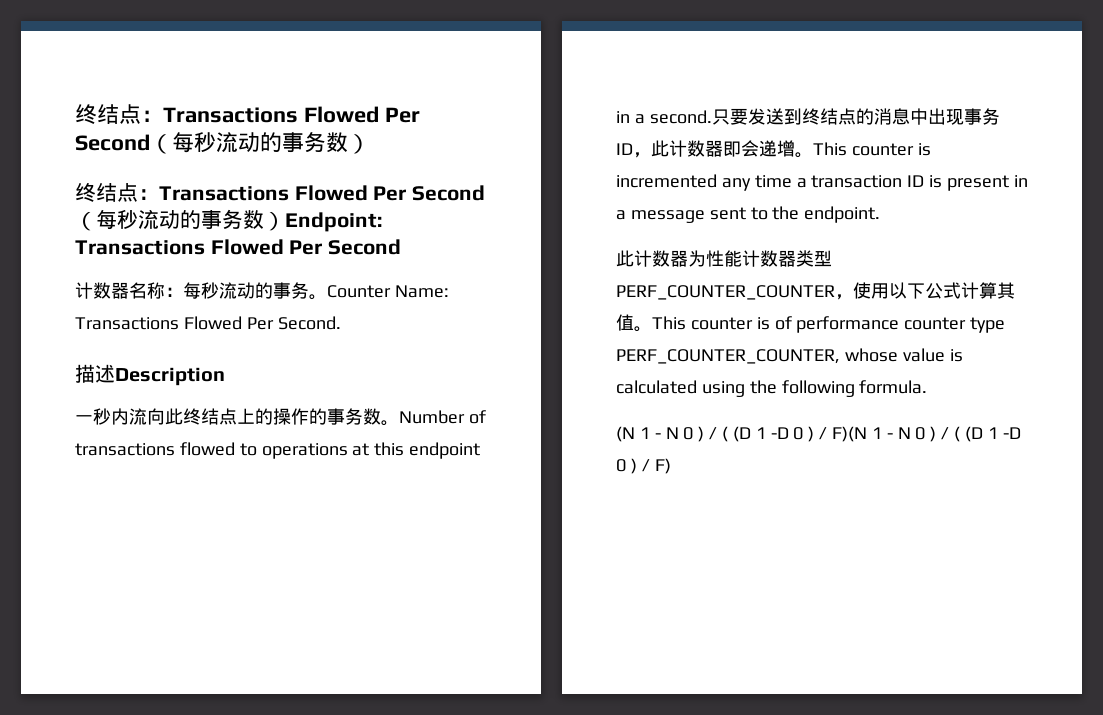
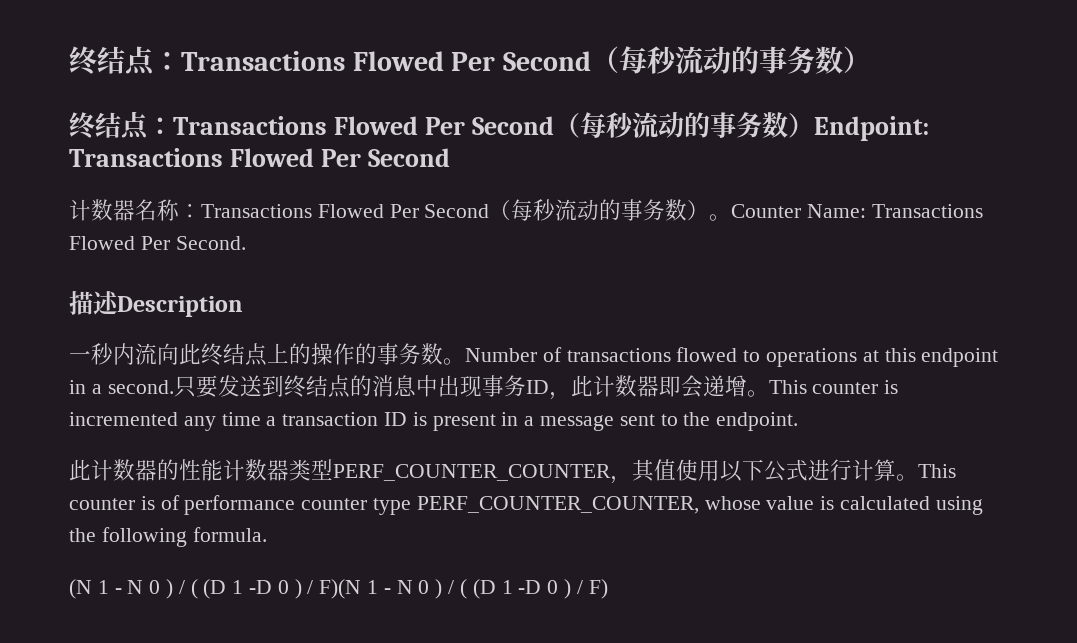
- 计数器名称：每秒流动的事务。
+ 计数器名称：Transactions Flowed Per Second（每秒流动的事务数）。
- 此计数器为性能计数器类型PERF_COUNTER_COUNTER，使用以下公式计算其值。
+ 此计数器的性能计数器类型PERF_COUNTER_COUNTER，其值使用以下公式进行计算。

